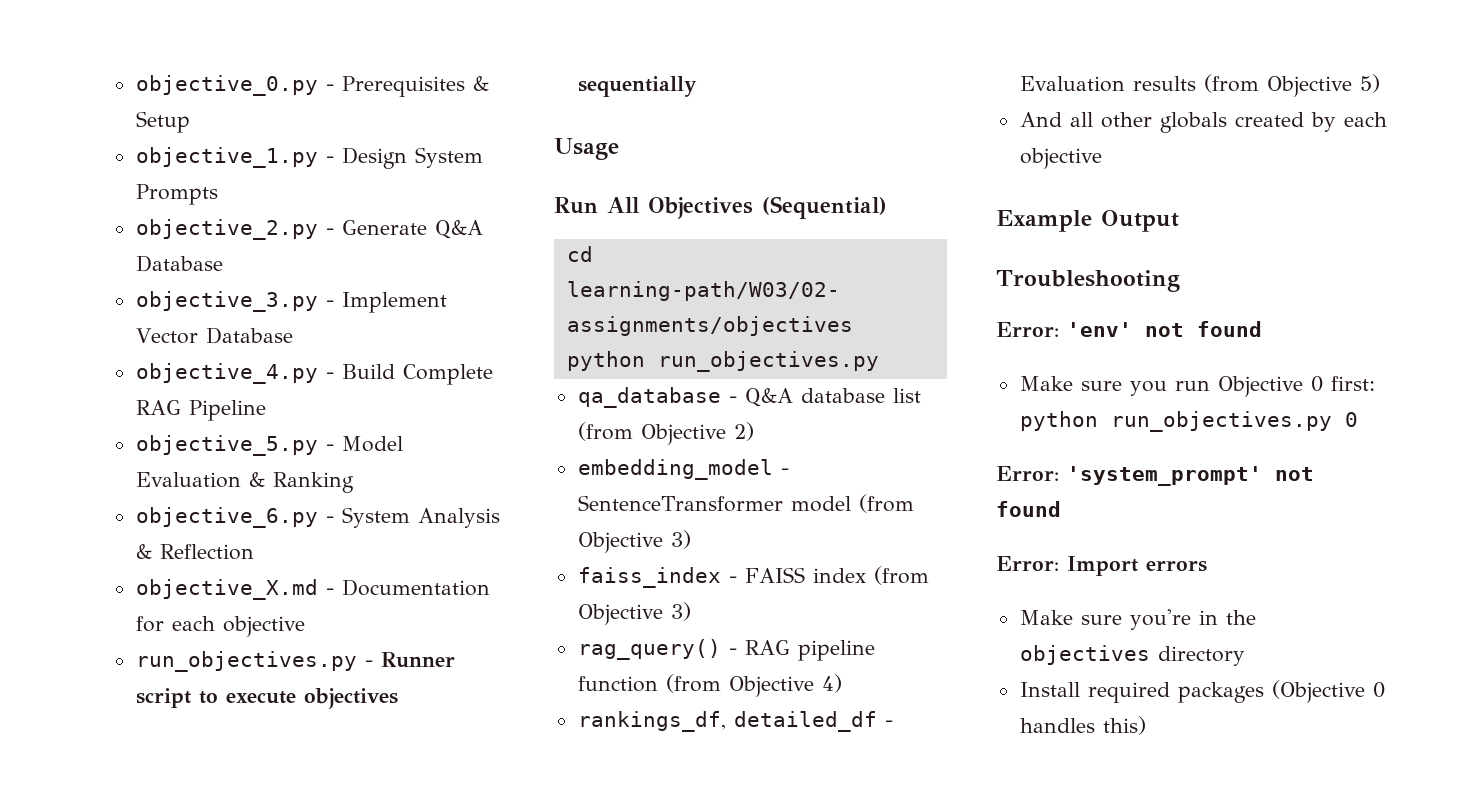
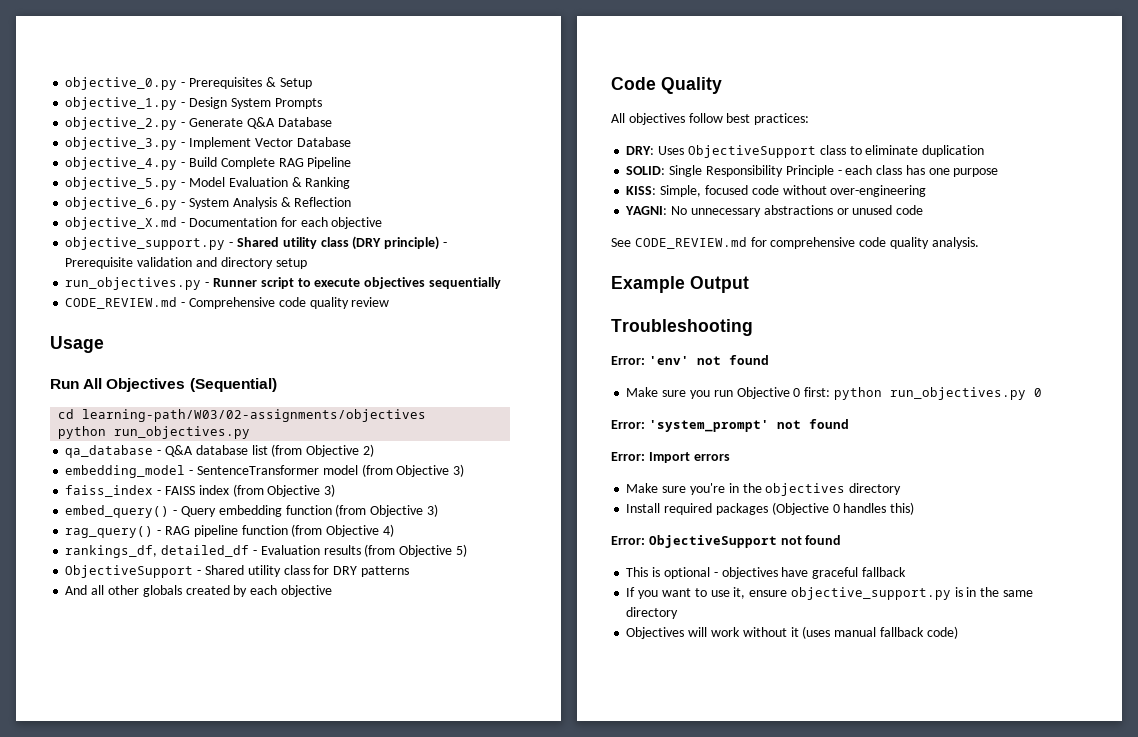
+ objective_support.py - Shared utility class (DRY principle) - Prerequisite validation and directory setup
+ CODE_REVIEW.md - Comprehensive code quality review
+ embed_query() - Query embedding function (from Objective 3)
+ ObjectiveSupport - Shared utility class for DRY patterns
+ Code Quality
+ All objectives follow best practices:
+ DRY: Uses ObjectiveSupport class to eliminate duplication
+ SOLID: Single Responsibility Principle - each class has one purpose
+ KISS: Simple, focused code without over-engineering
+ YAGNI: No unnecessary abstractions or unused code
+ See CODE_REVIEW.md for comprehensive code quality analysis.
+ Error: ObjectiveSupport not found
+ This is optional - objectives have graceful fallback
+ If you want to use it, ensure objective_support.py is in the same directory
+ Objectives will work without it (uses manual fallback code)

